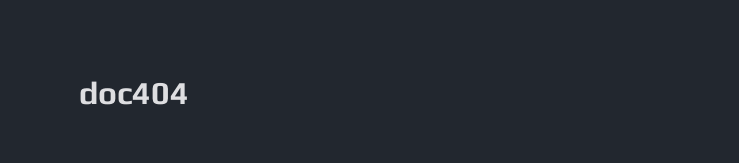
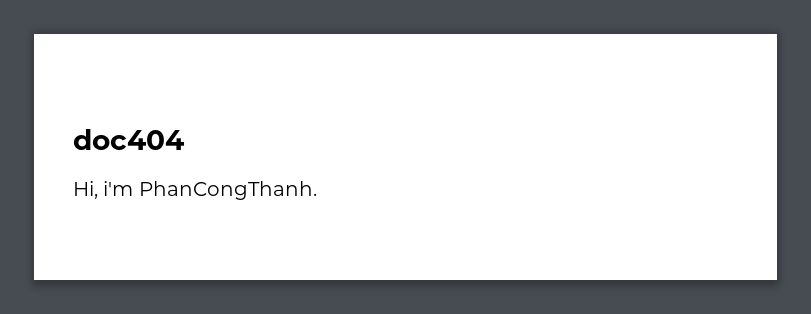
+ Hi, i'm PhanCongThanh.

